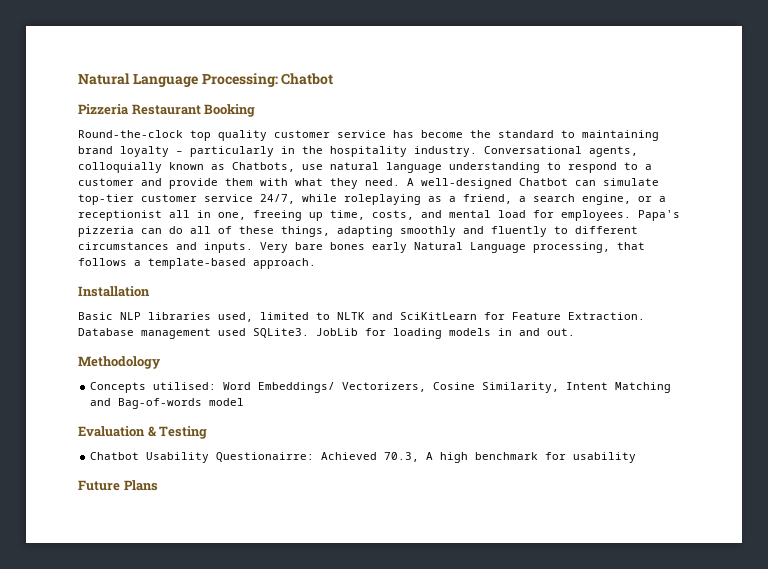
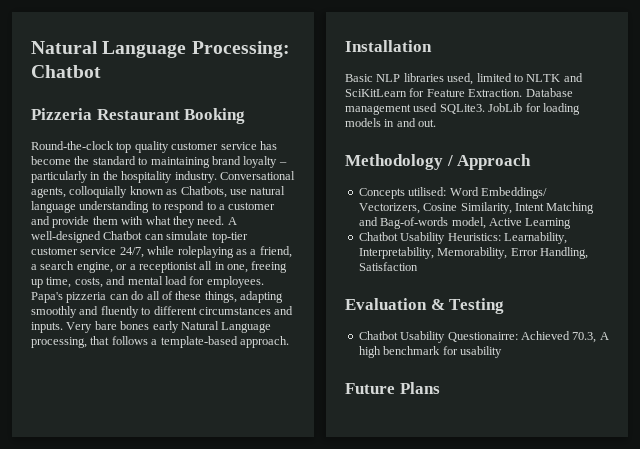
- Methodology
+ Methodology / Approach
- Concepts utilised: Word Embeddings/ Vectorizers, Cosine Similarity, Intent Matching and Bag-of-words model
+ Concepts utilised: Word Embeddings/ Vectorizers, Cosine Similarity, Intent Matching and Bag-of-words model, Active Learning
+ Chatbot Usability Heuristics: Learnability, Interpretability, Memorability, Error Handling, Satisfaction

